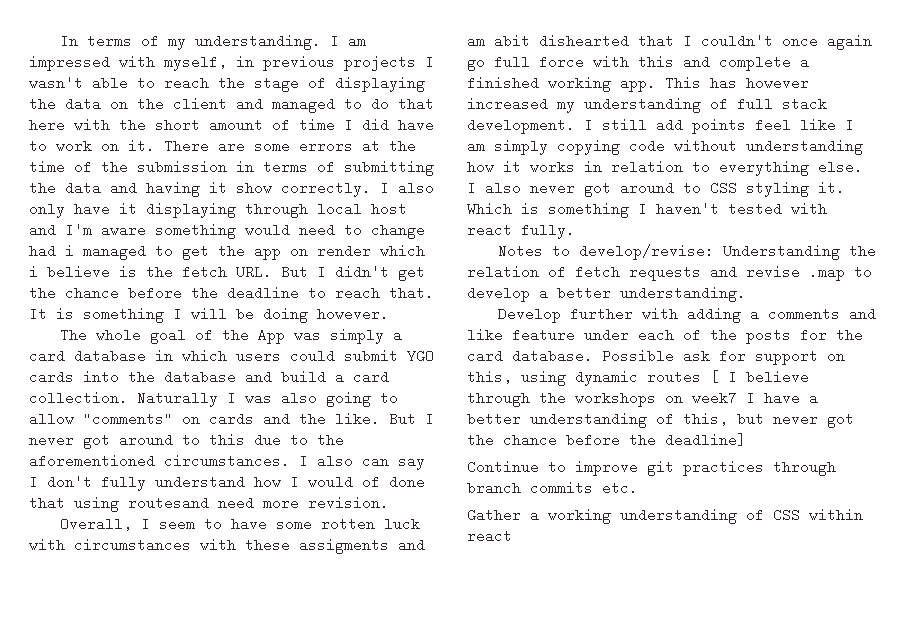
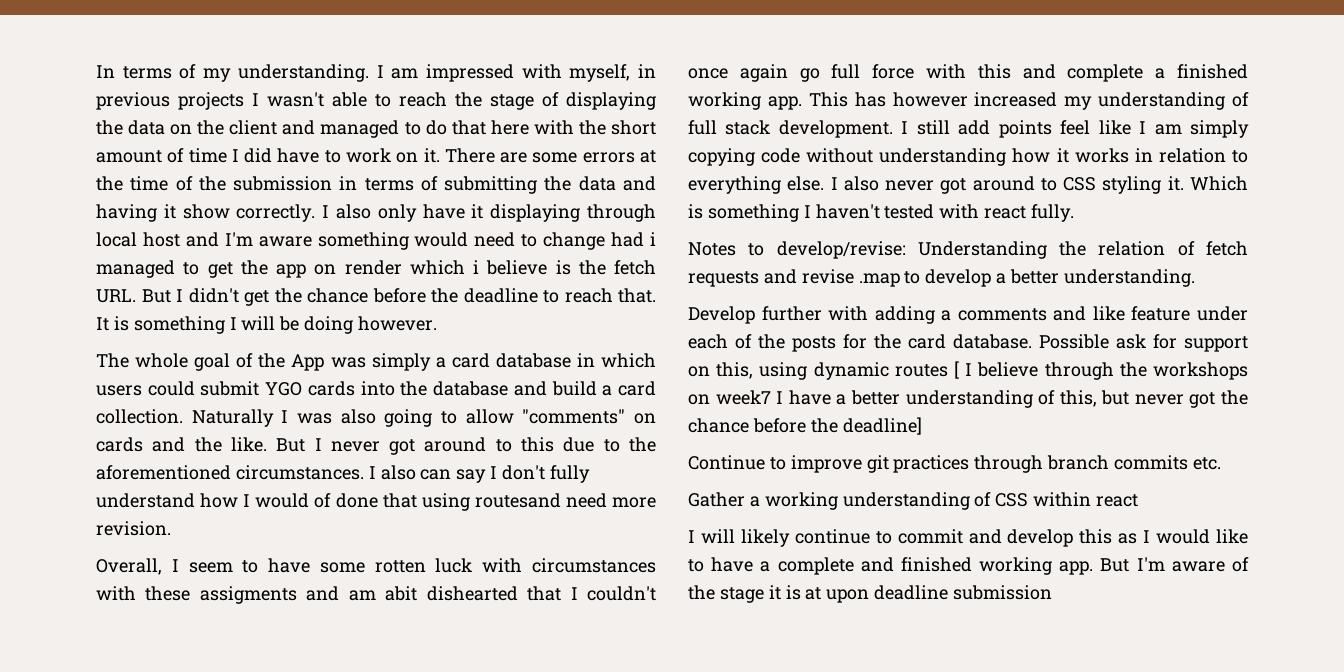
+ I will likely continue to commit and develop this as I would like to have a complete and finished working app. But I'm aware of the stage it is at upon deadline submission

